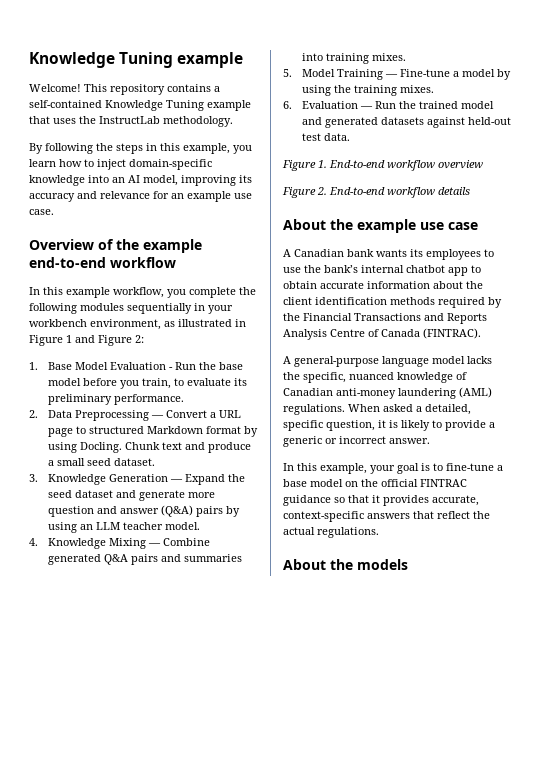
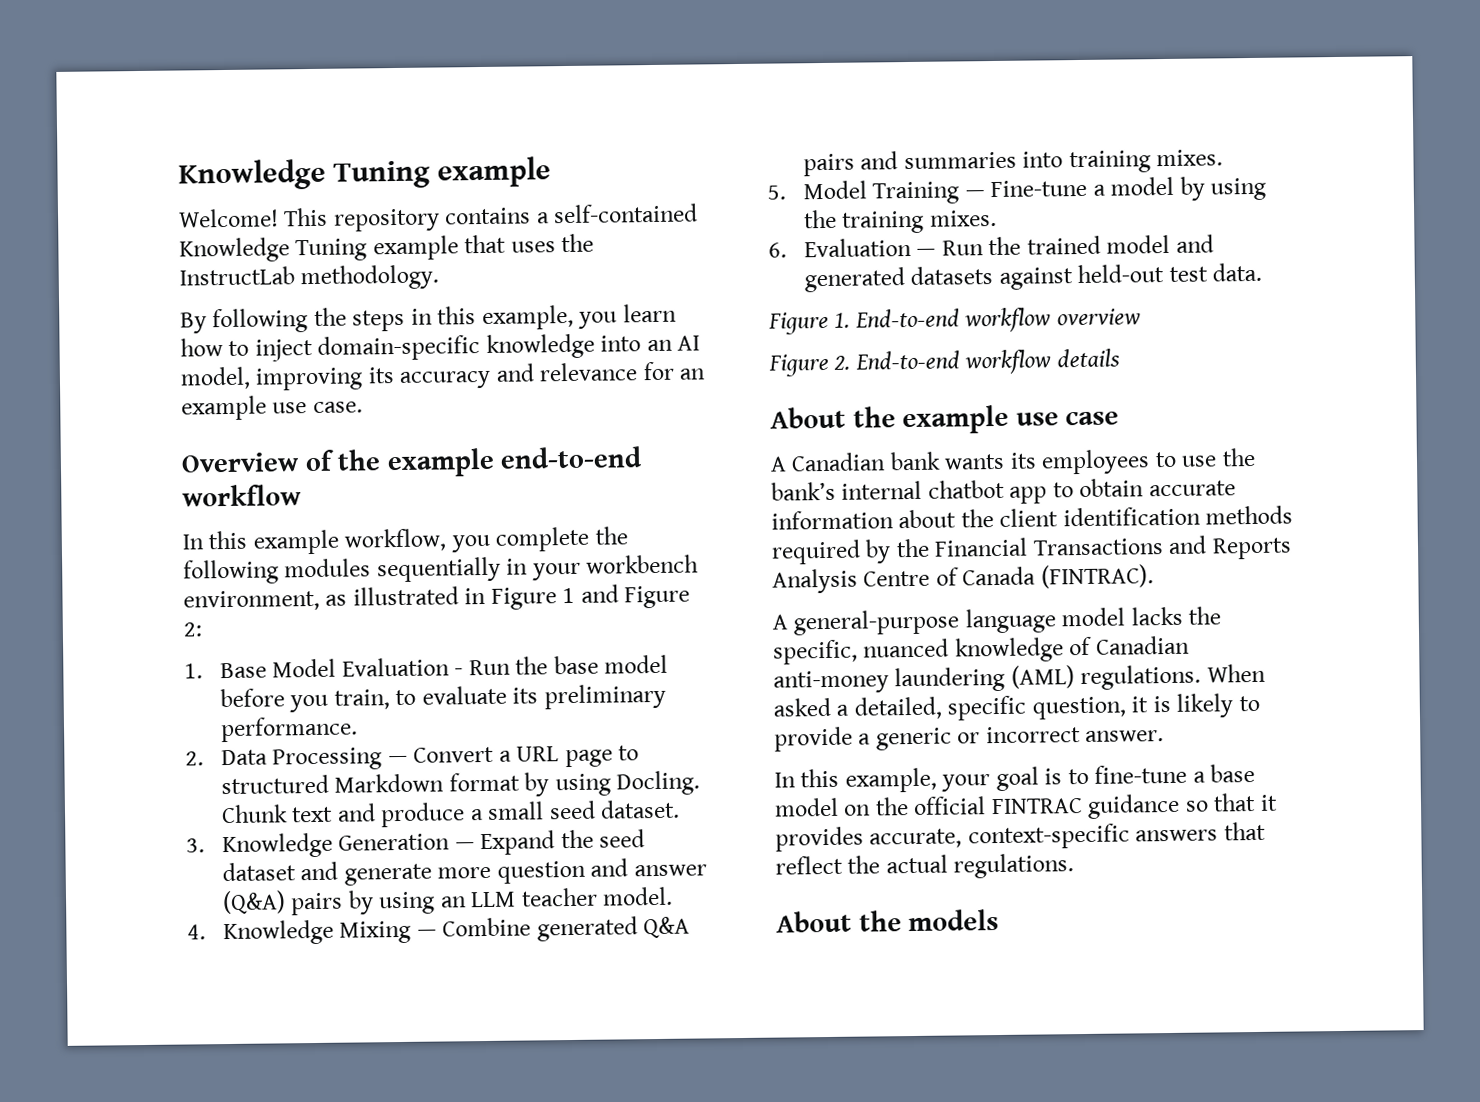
- 2. Data Preprocessing — Convert a URL page to structured Markdown format by using Docling.
+ 2. Data Processing — Convert a URL page to structured Markdown format by using Docling.

